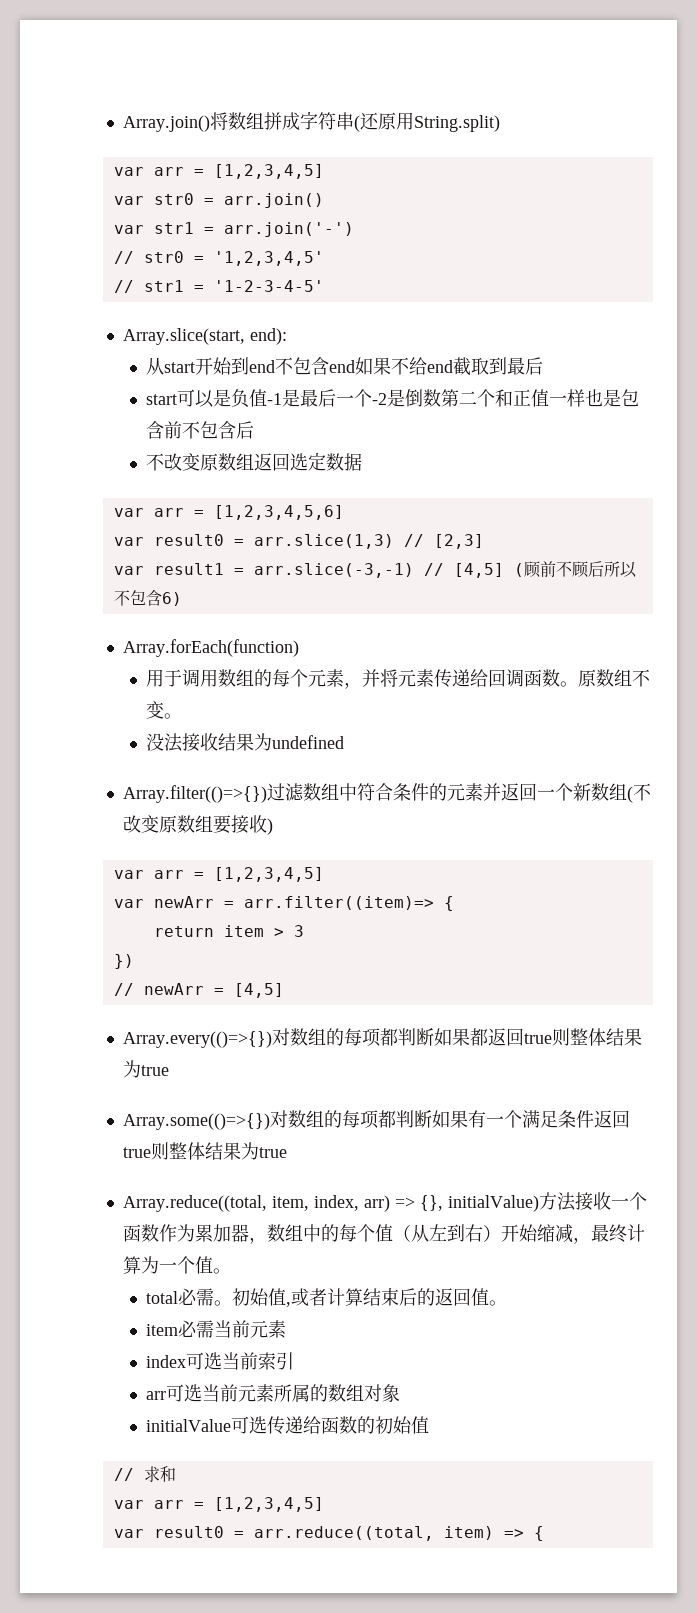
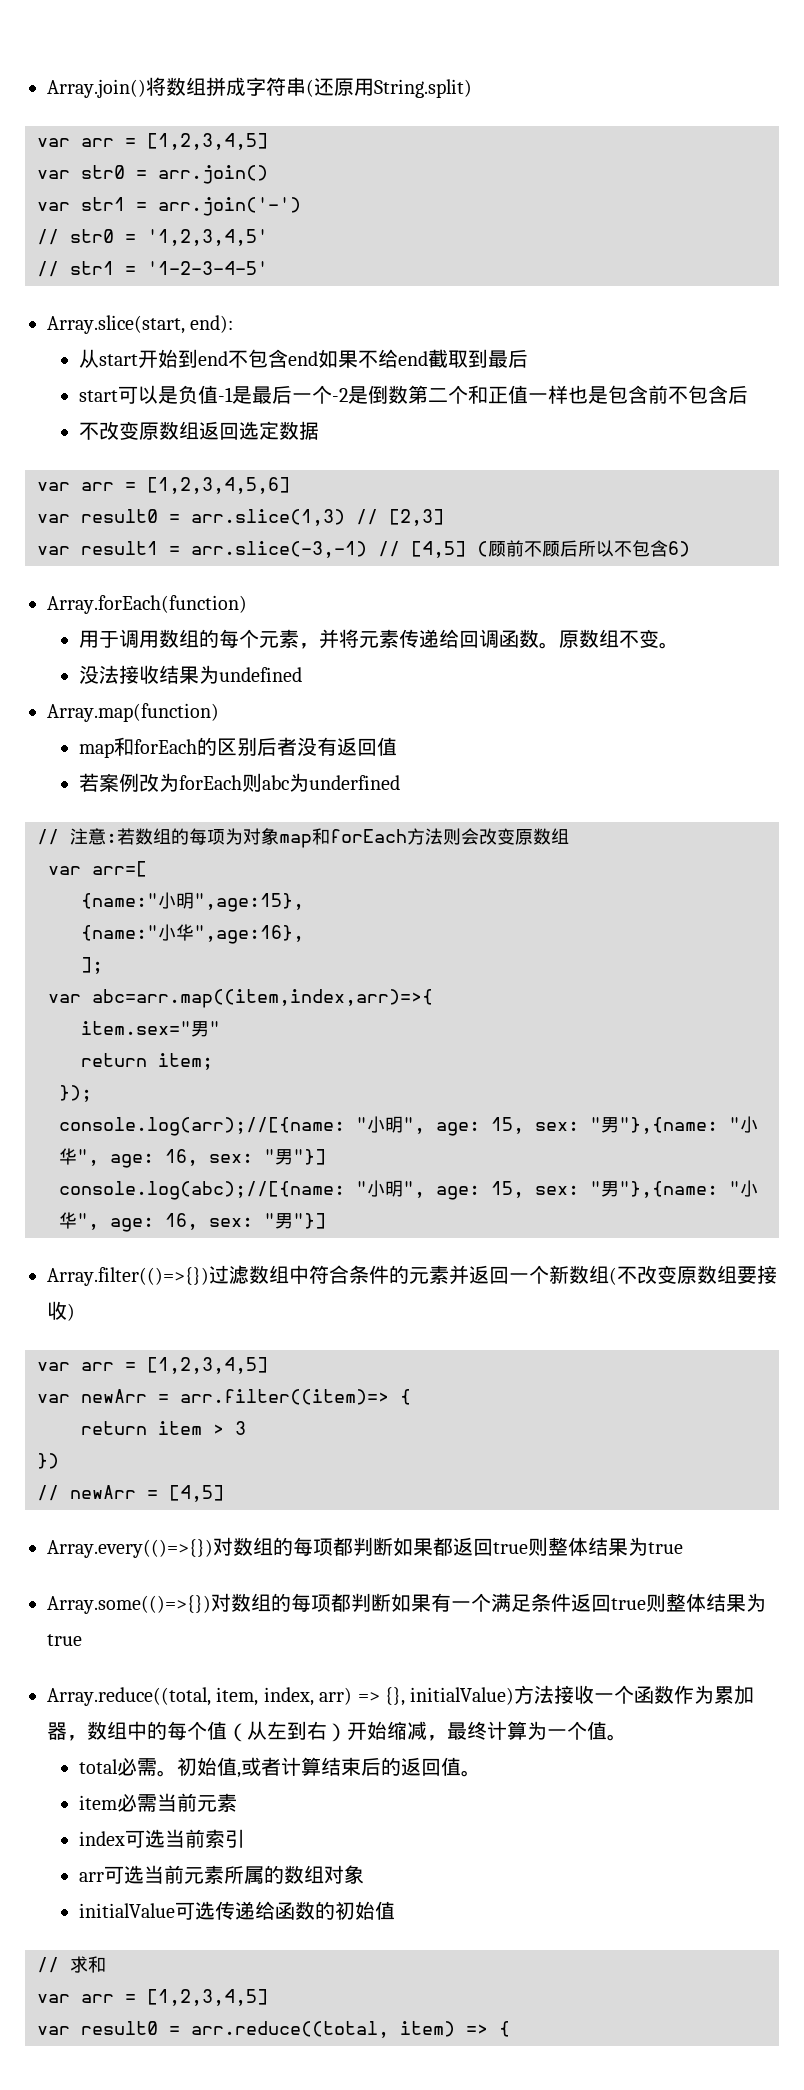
+ Array.map(function)
+ map和forEach的区别后者没有返回值
+ 若案例改为forEach则abc为underfined
+ // 注意:若数组的每项为对象map和forEach方法则会改变原数组
+ var arr=[
+ {name:"小明",age:15},
+ {name:"小华",age:16},
+ ];
+ var abc=arr.map((item,index,arr)=>{
+ item.sex="男"
+ return item;
+ });
+ console.log(arr);//[{name: "小明", age: 15, sex: "男"},{name: "小华", age: 16, sex: "男"}]
+ console.log(abc);//[{name: "小明", age: 15, sex: "男"},{name: "小华", age: 16, sex: "男"}]

